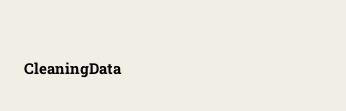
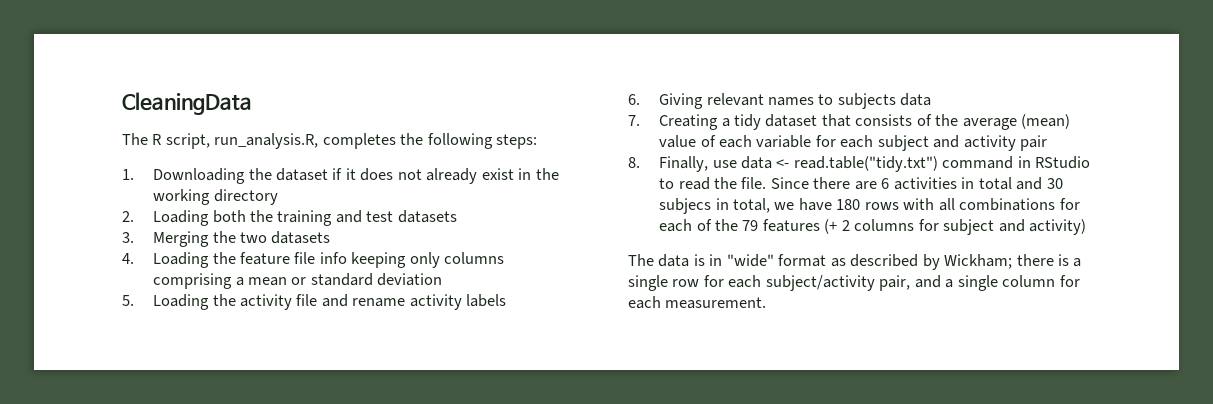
+ The R script, run_analysis.R, completes the following steps:
+ 1. Downloading the dataset if it does not already exist in the working directory
+ 2. Loading both the training and test datasets
+ 3. Merging the two datasets
+ 4. Loading the feature file info keeping only columns comprising a mean or standard deviation
+ 5. Loading the activity file and rename activity labels
+ 6. Giving relevant names to subjects data
+ 7. Creating a tidy dataset that consists of the average (mean) value of each variable for each subject and activity pair
+ 8. Finally, use data <- read.table("tidy.txt") command in RStudio to read the file. Since there are 6 activities in total and 30 subjecs in total, we have 180 rows with all combinations for each of the 79 features (+ 2 columns for subject and activity)
+ The data is in "wide" format as described by Wickham; there is a single row for each subject/activity pair, and a single column for each measurement.

